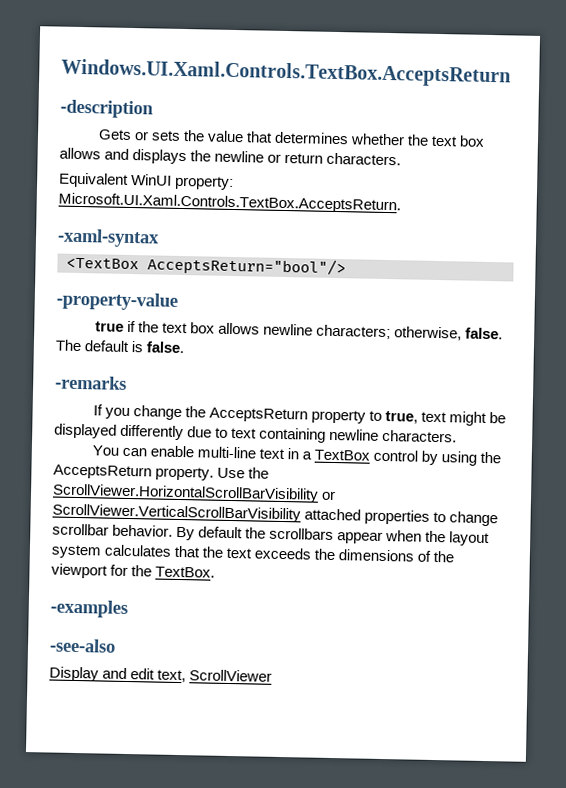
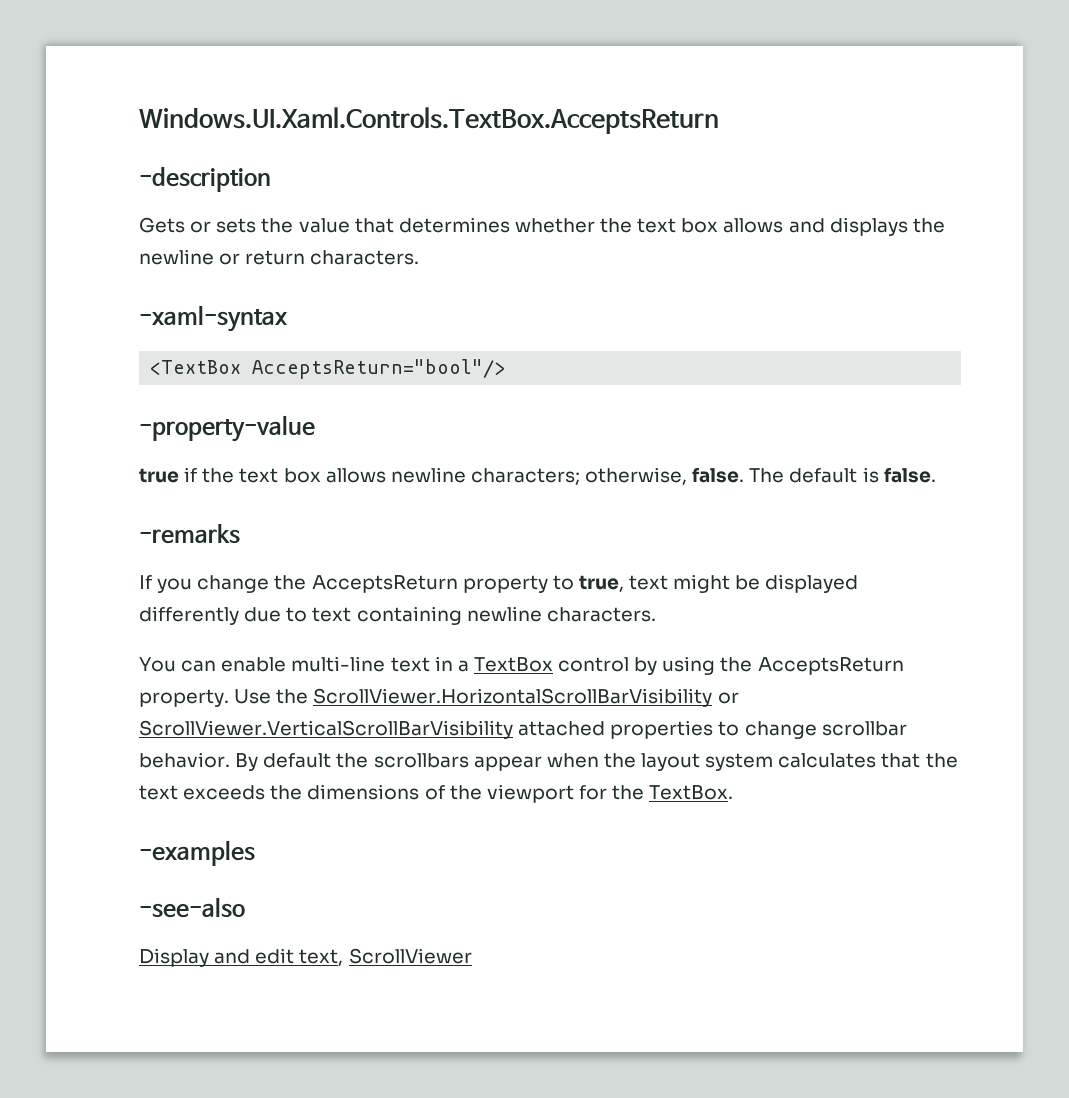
- Equivalent WinUI property: Microsoft.UI.Xaml.Controls.TextBox.AcceptsReturn.

